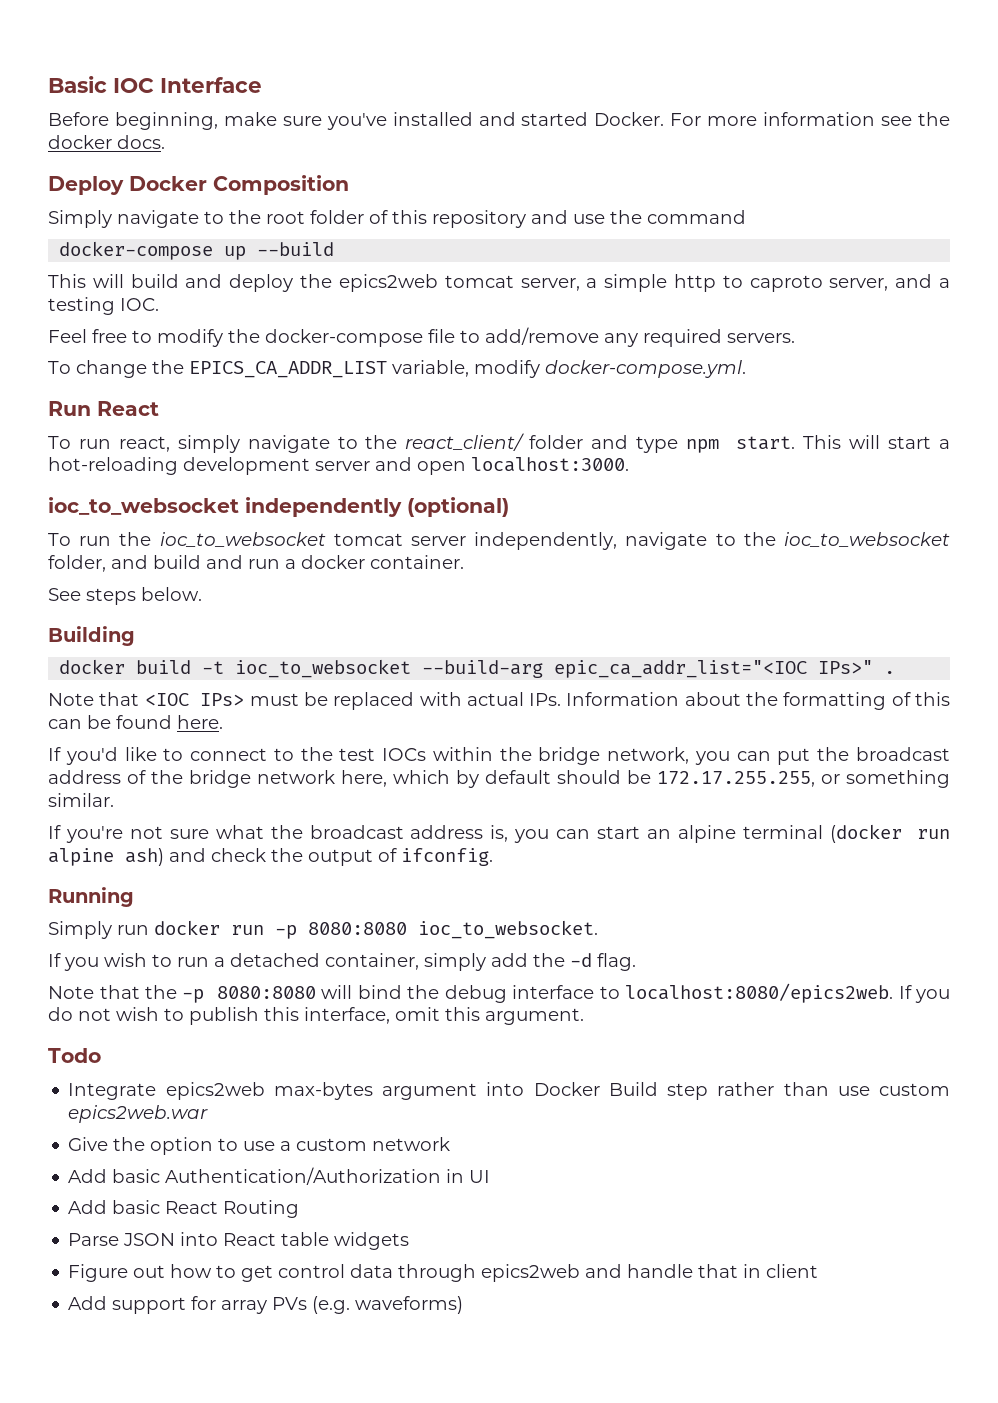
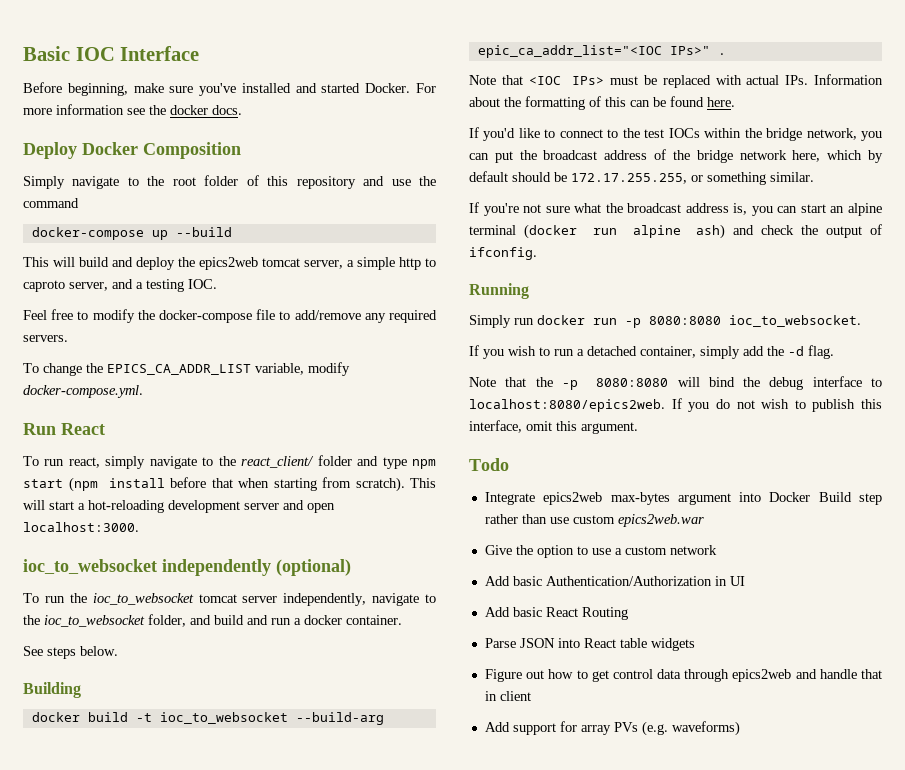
- To run react, simply navigate to the react_client/ folder and type npm start.
+ To run react, simply navigate to the react_client/ folder and type npm start (npm install before that when starting from scratch).

